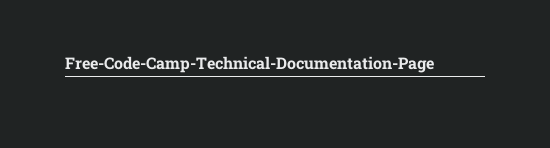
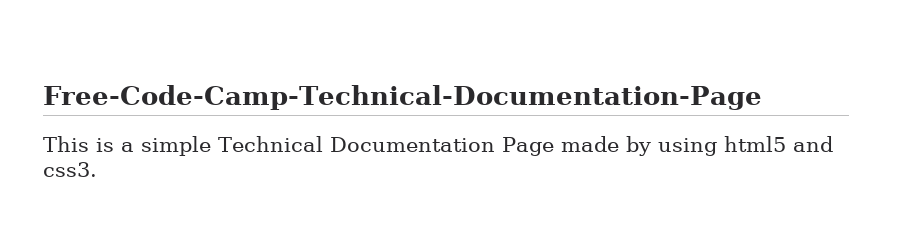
+ This is a simple Technical Documentation Page made by using html5 and css3.

